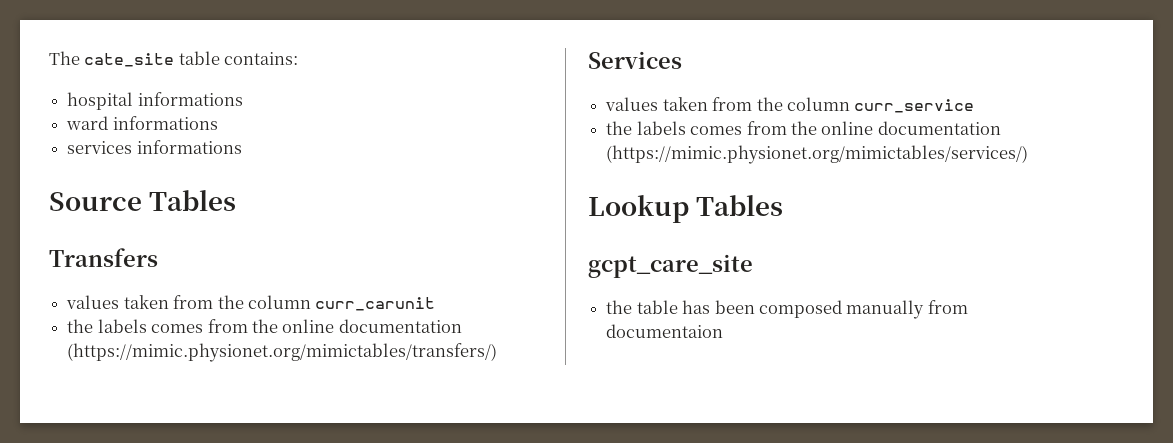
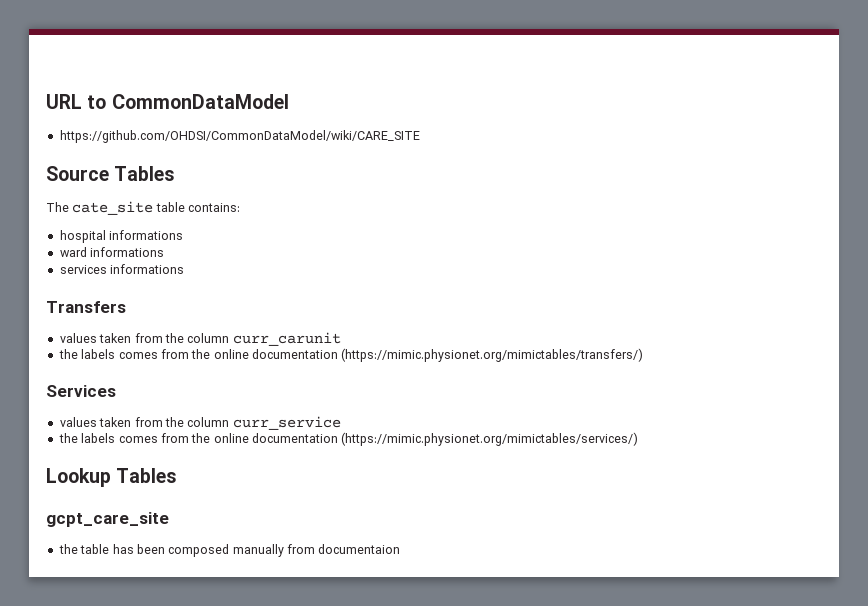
+ URL to CommonDataModel
+ https://github.com/OHDSI/CommonDataModel/wiki/CARE_SITE
+ Source Tables
- Source Tables

